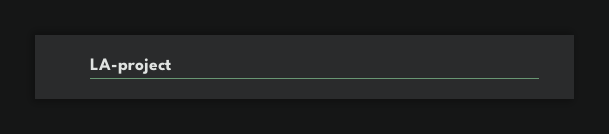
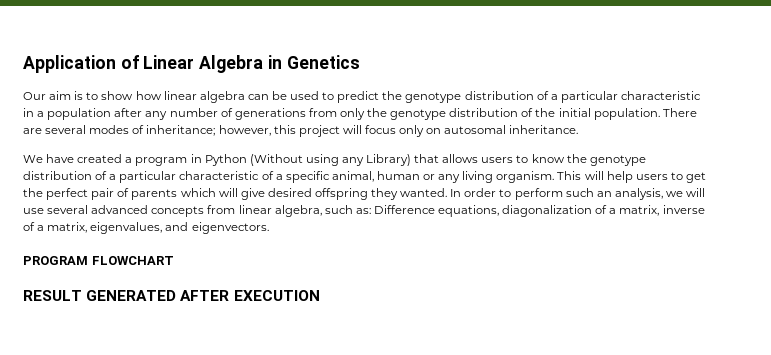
- LA-project
+ Application of Linear Algebra in Genetics
+ Our aim is to show how linear algebra can be used to predict the genotype distribution of a particular characteristic in a population after any number of generations from only the genotype distribution of the initial population. There are several modes of inheritance; however, this project will focus only on autosomal inheritance.
+ We have created a program in Python (Without using any Library) that allows users to know the genotype distribution of a particular characteristic of a specific animal, human or any living organism. This will help users to get the perfect pair of parents which will give desired offspring they wanted. In order to perform such an analysis, we will use several advanced concepts from linear algebra, such as: Difference equations, diagonalization of a matrix, inverse of a matrix, eigenvalues, and eigenvectors.
+ PROGRAM FLOWCHART
+ RESULT GENERATED AFTER EXECUTION

